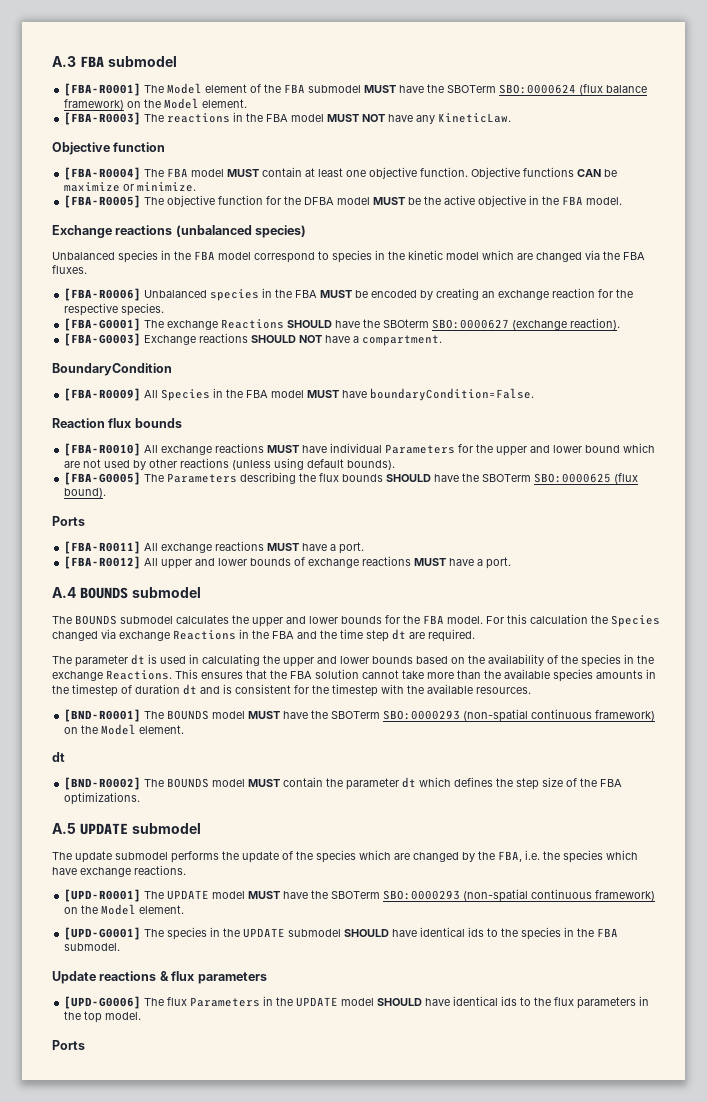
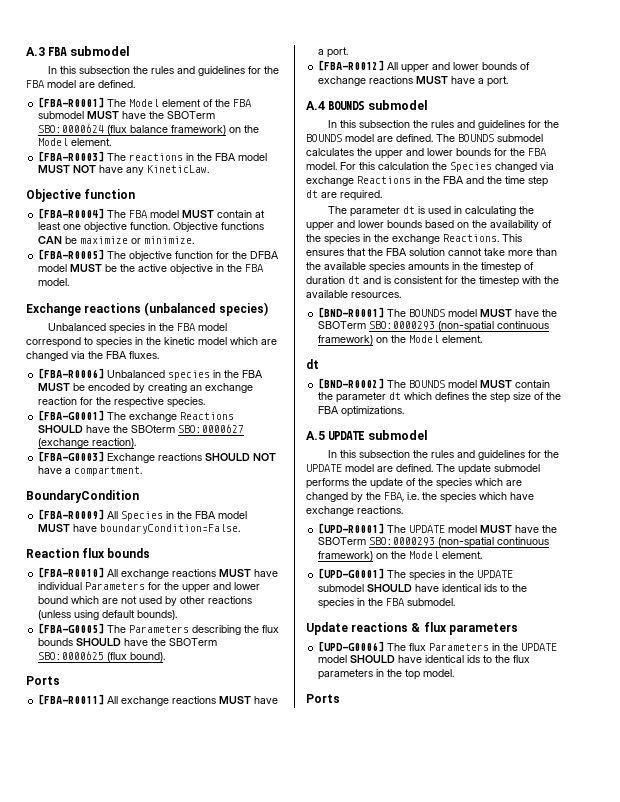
+ In this subsection the rules and guidelines for the FBA model are defined.
+ In this subsection the rules and guidelines for the BOUNDS model are defined.
+ In this subsection the rules and guidelines for the UPDATE model are defined.

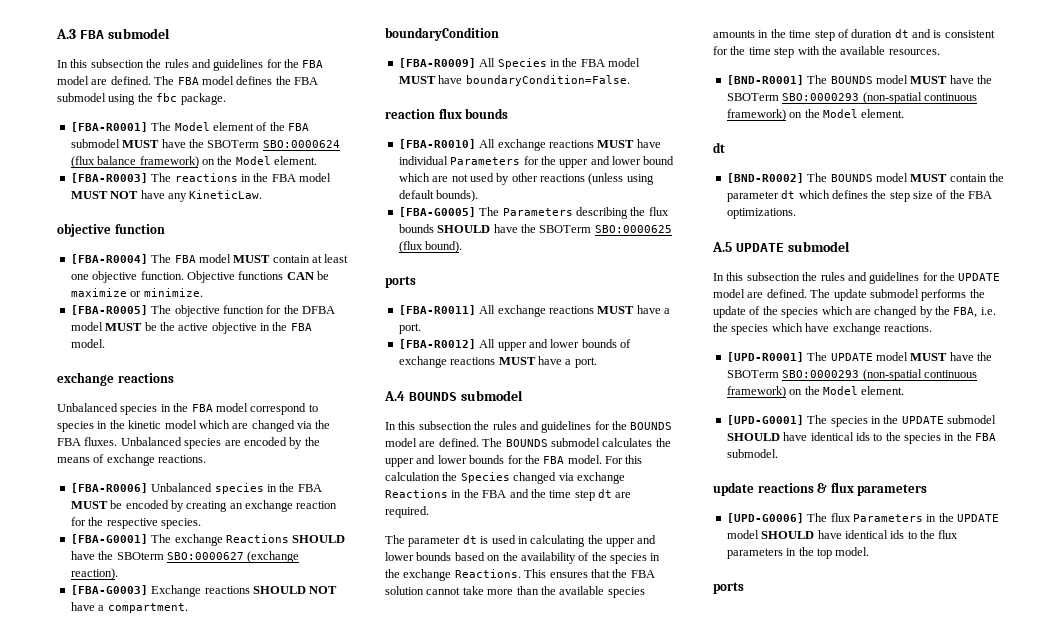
+ The FBA model defines the FBA submodel using the fbc package.
  [FBA-R0003] The reactions in the FBA model MUST NOT have any KineticLaw.
- Objective function
+ objective function
  [FBA-R0005] The objective function for the DFBA model MUST be the active objective in the FBA model.
- Exchange reactions (unbalanced species)
+ exchange reactions
+ Unbalanced species are encoded by the means of exchange reactions.
- BoundaryCondition
+ boundaryCondition
- Reaction flux bounds
+ reaction flux bounds
  [FBA-G0005] The Parameters describing the flux bounds SHOULD have the SBOTerm SBO:0000625 (flux bound).
- Ports
+ ports
- This ensures that the FBA solution cannot take more than the available species amounts in the timestep of duration dt and is consistent for the timestep with the available resources.
+ This ensures that the FBA solution cannot take more than the available species amounts in the time step of duration dt and is consistent for the time step with the available resources.
- Update reactions & flux parameters
+ update reactions & flux parameters
  [UPD-G0006] The flux Parameters in the UPDATE model SHOULD have identical ids to the flux parameters in the top model.
- Ports
+ ports

